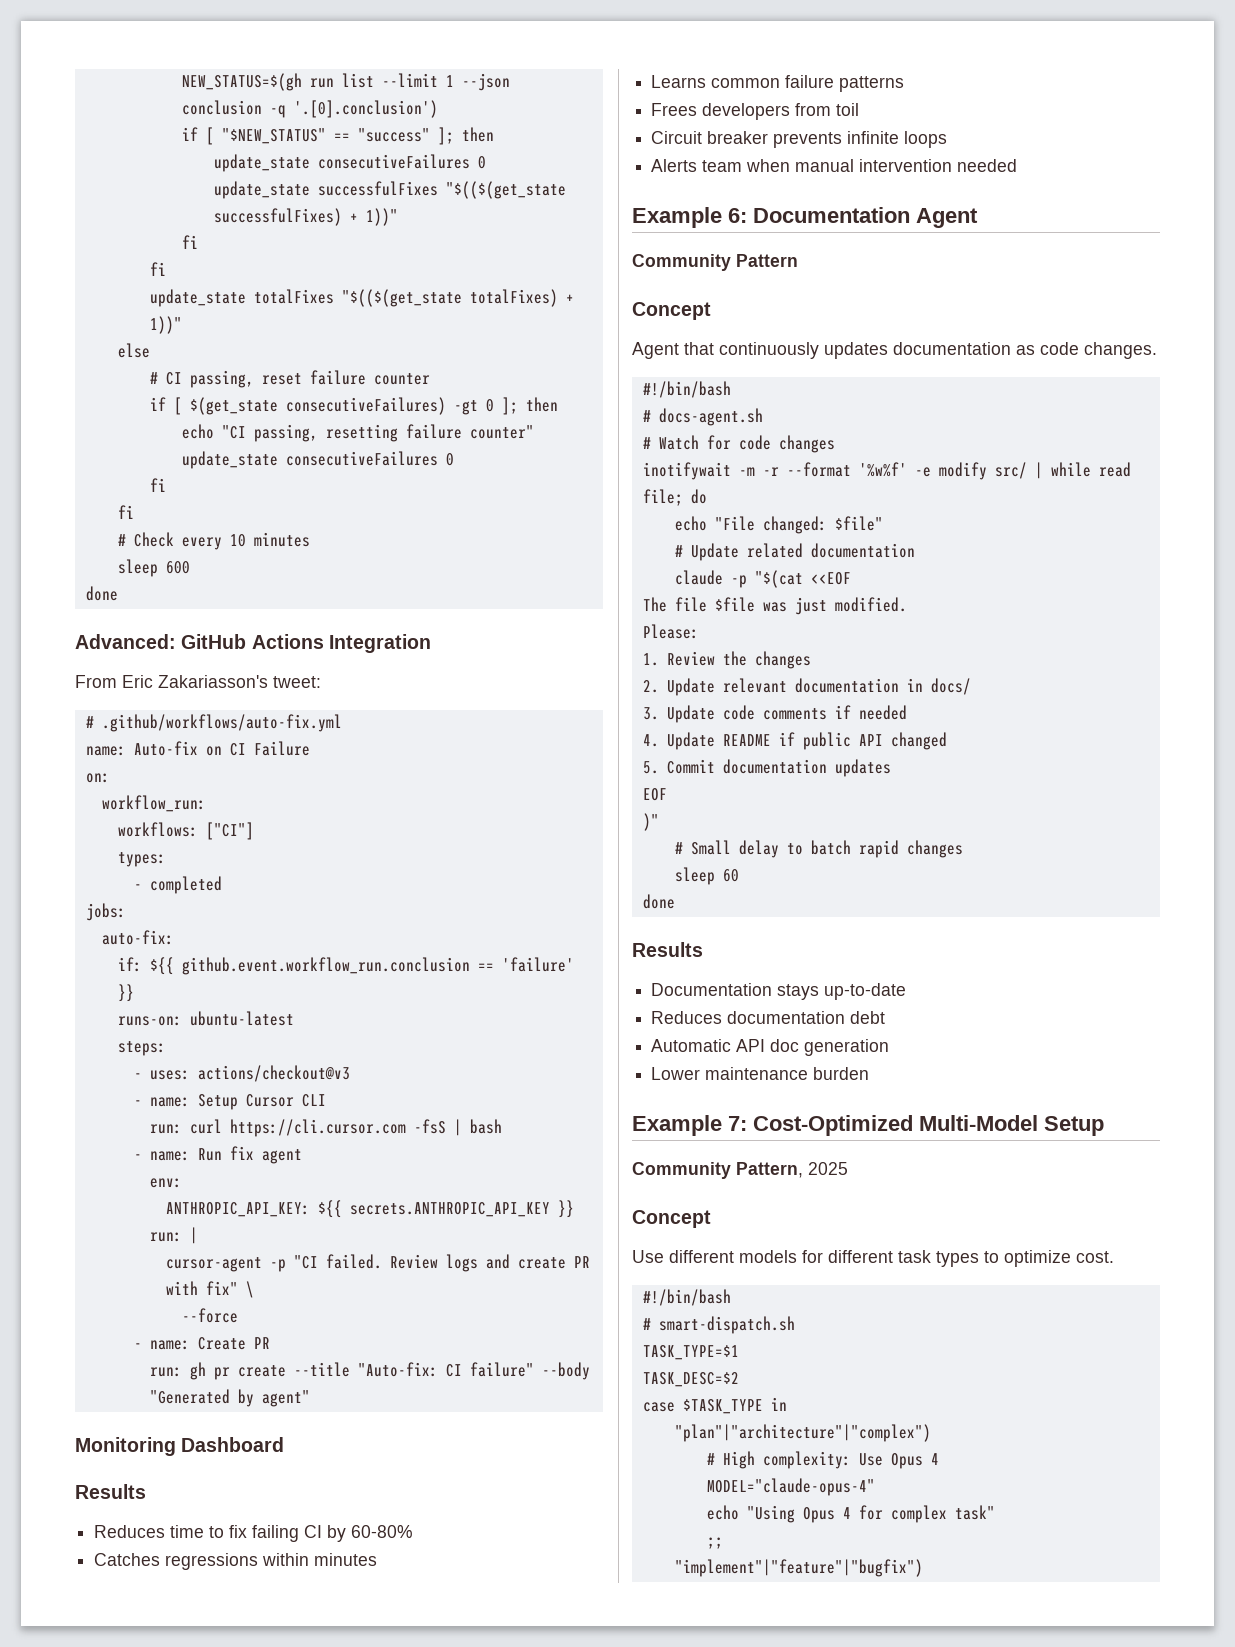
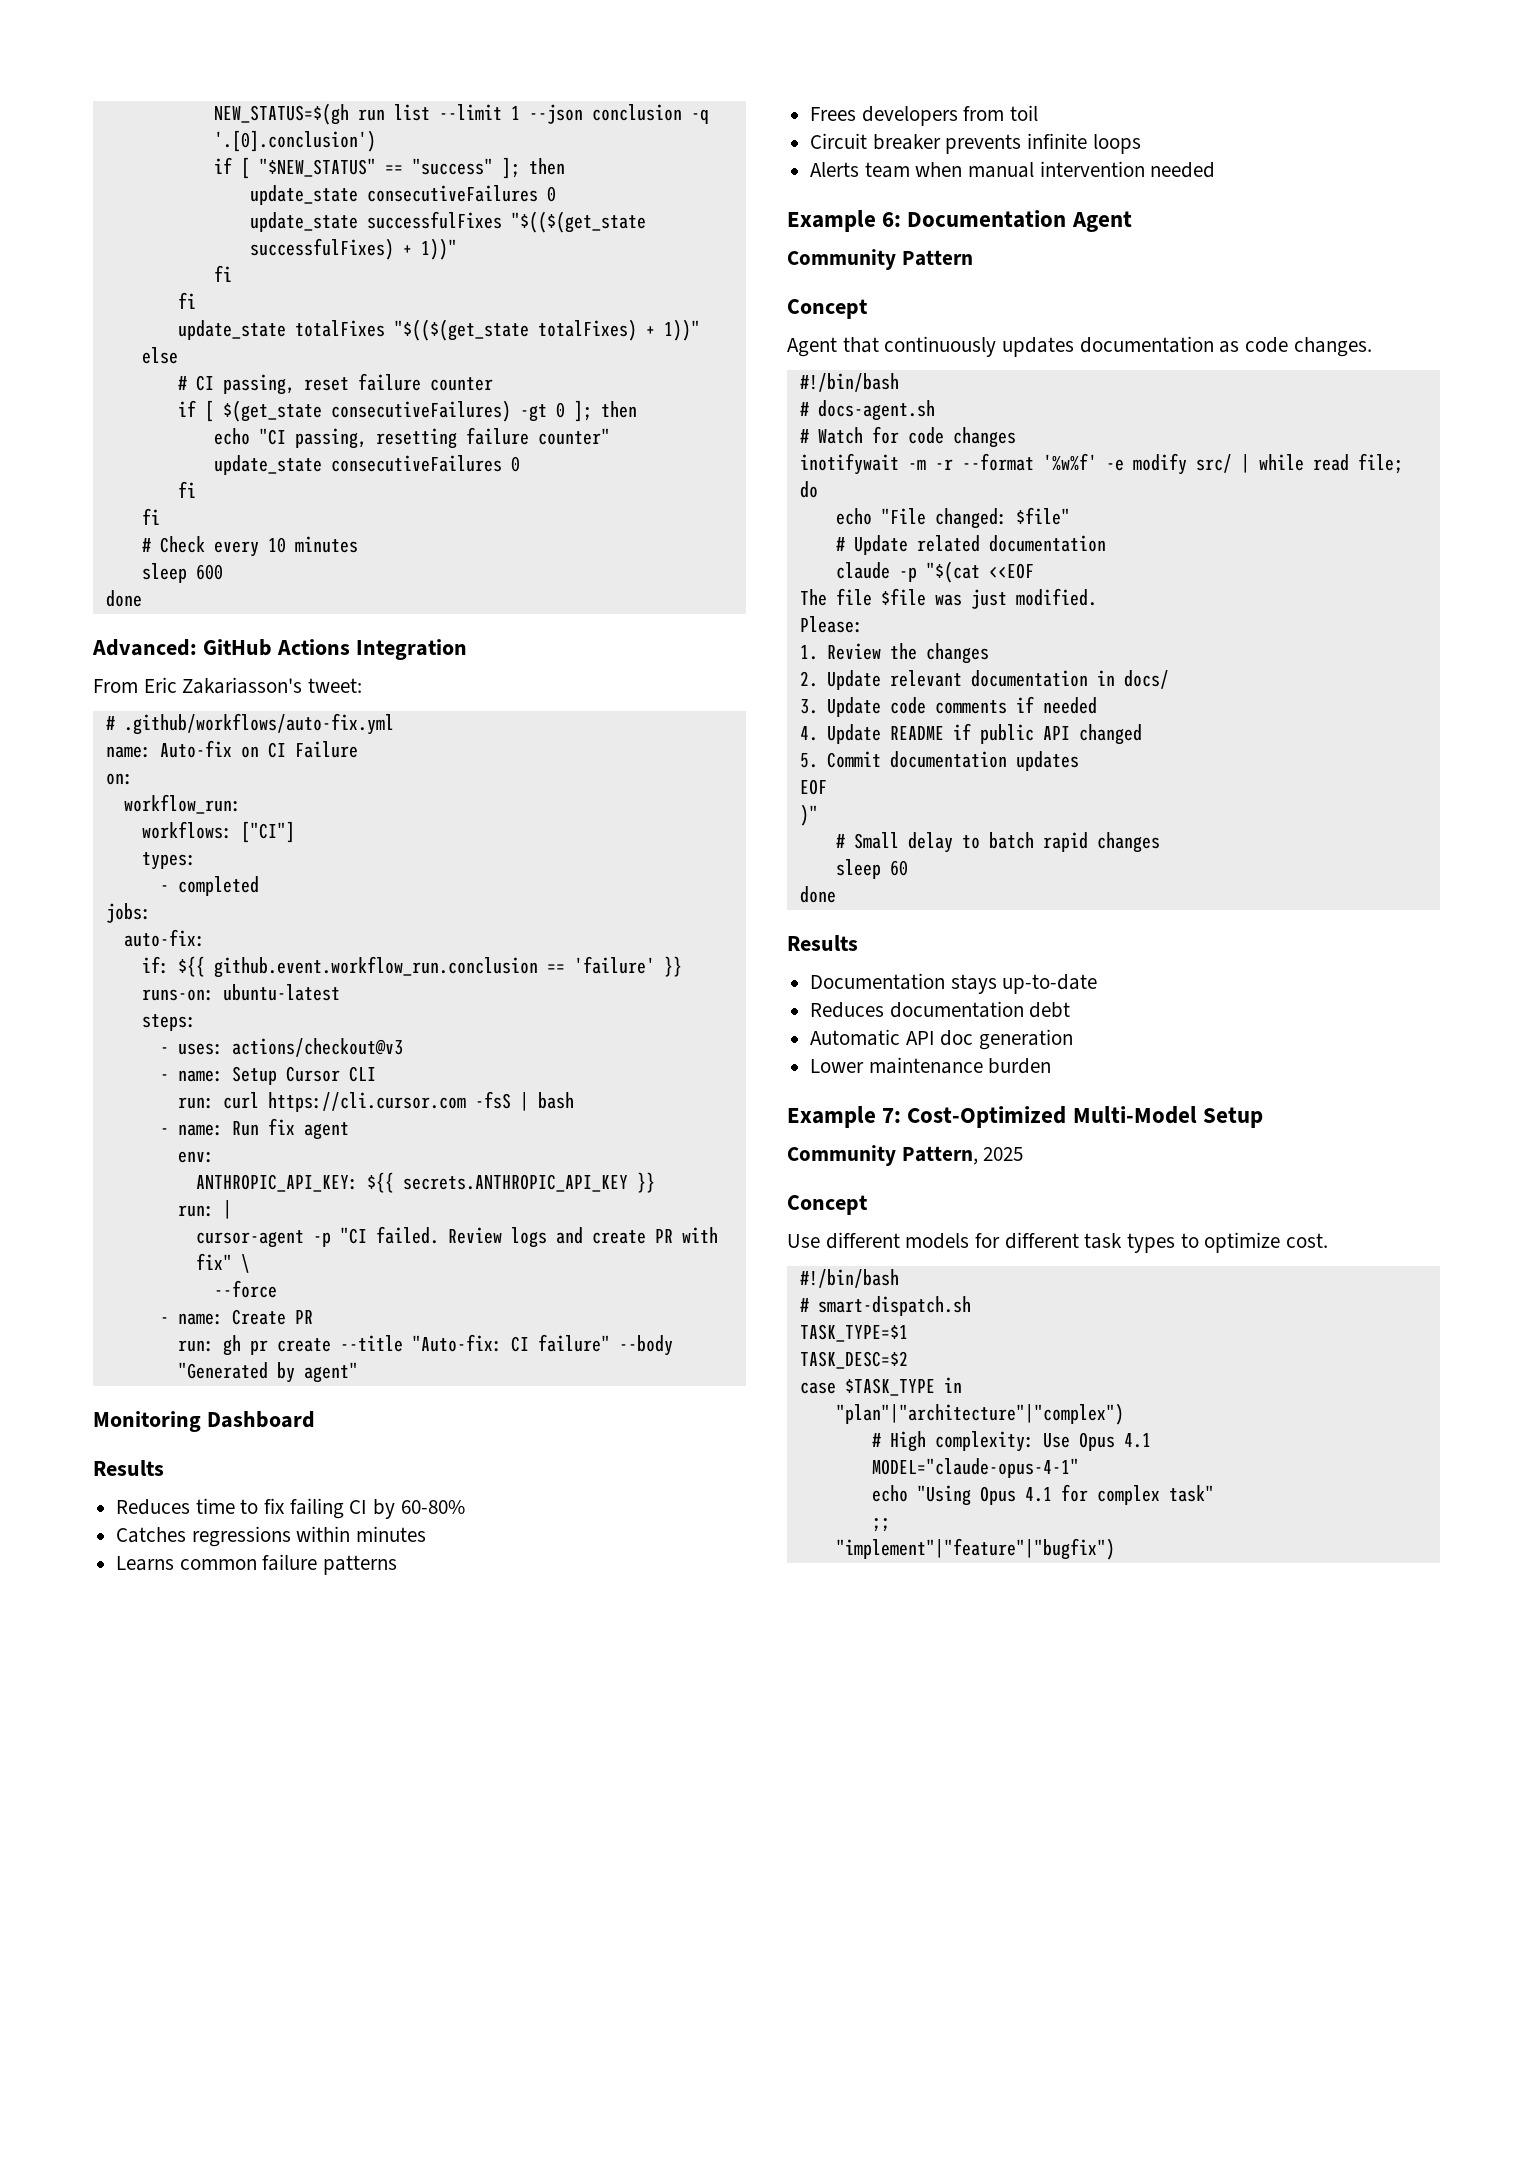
- # High complexity: Use Opus 4
- MODEL="claude-opus-4"
+ # High complexity: Use Opus 4.1
+ MODEL="claude-opus-4-1"
- echo "Using Opus 4 for complex task"
+ echo "Using Opus 4.1 for complex task"

